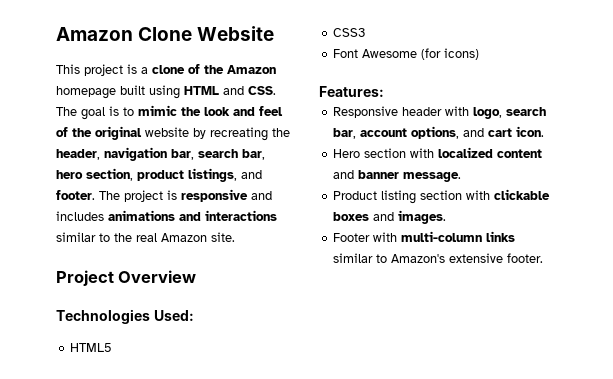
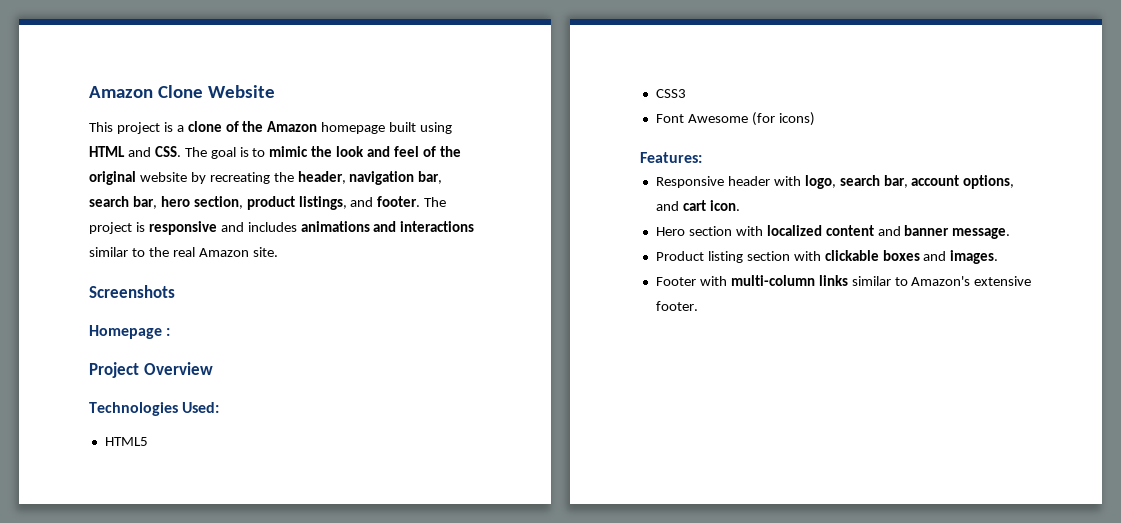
+ Screenshots
+ Homepage :

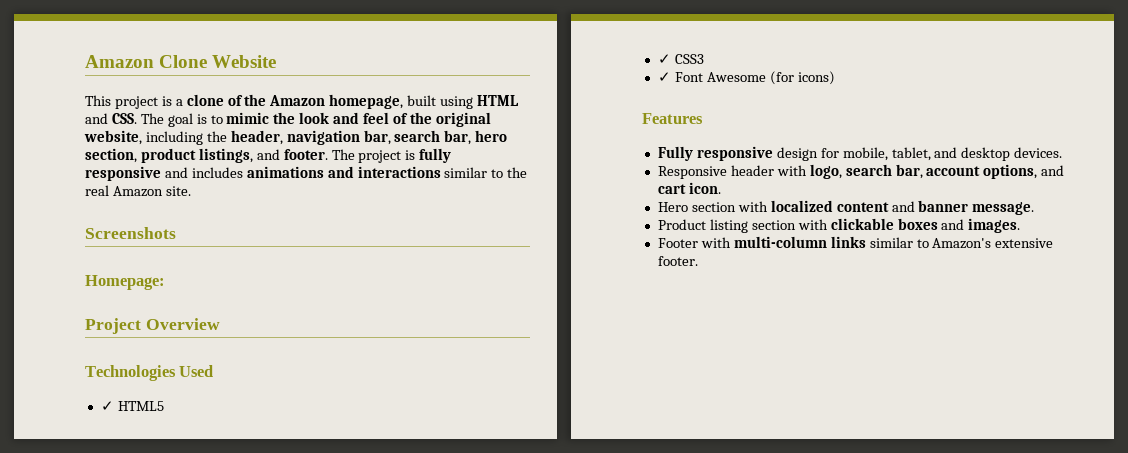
- This project is a clone of the Amazon homepage built using HTML and CSS. The goal is to mimic the look and feel of the original website by recreating the header, navigation bar, search bar, hero section, product listings, and footer.
+ This project is a clone of the Amazon homepage, built using HTML and CSS. The goal is to mimic the look and feel of the original website, including the header, navigation bar, search bar, hero section, product listings, and footer.
- The project is responsive and includes animations and interactions similar to the real Amazon site.
+ The project is fully responsive and includes animations and interactions similar to the real Amazon site.
- Homepage :
+ Homepage:
- Technologies Used:
- HTML5
+ Technologies Used
+ ✓ HTML5
- CSS3
+ ✓ CSS3
- Font Awesome (for icons)
+ ✓ Font Awesome (for icons)
- Features:
+ Features
+ Fully responsive design for mobile, tablet, and desktop devices.

